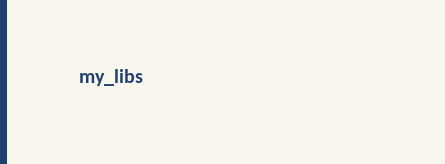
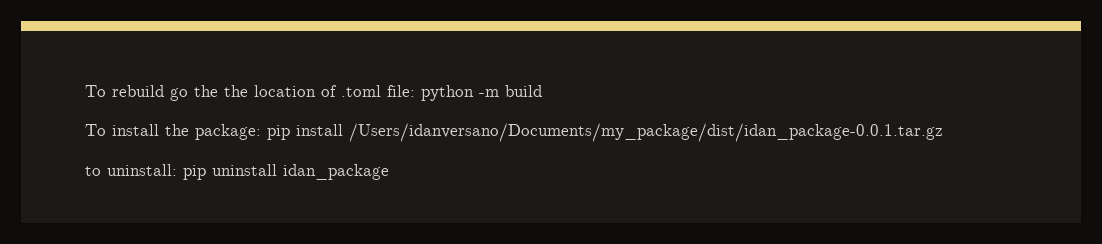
- my_libs
+ To rebuild go the the location of .toml file: python -m build
+ To install the package: pip install /Users/idanversano/Documents/my_package/dist/idan_package-0.0.1.tar.gz
+ to uninstall: pip uninstall idan_package

